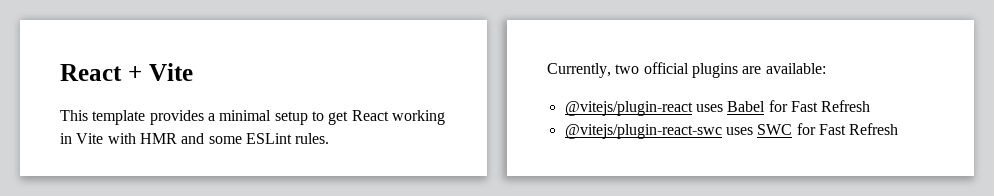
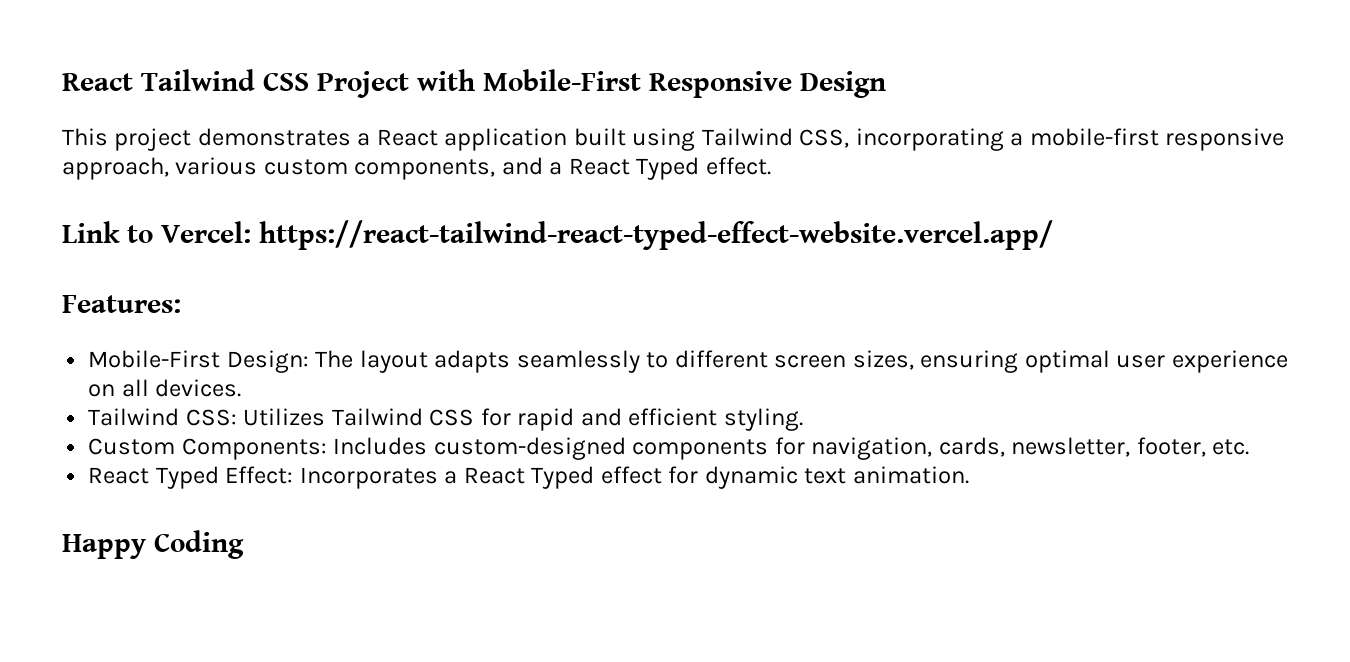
- React + Vite
- This template provides a minimal setup to get React working in Vite with HMR and some ESLint rules.
- Currently, two official plugins are available:
- @vitejs/plugin-react uses Babel for Fast Refresh
- @vitejs/plugin-react-swc uses SWC for Fast Refresh
+ React Tailwind CSS Project with Mobile-First Responsive Design
+ This project demonstrates a React application built using Tailwind CSS, incorporating a mobile-first responsive approach, various custom components, and a React Typed effect.
+ Link to Vercel: https://react-tailwind-react-typed-effect-website.vercel.app/
+ Features:
+ Mobile-First Design: The layout adapts seamlessly to different screen sizes, ensuring optimal user experience on all devices.
+ Tailwind CSS: Utilizes Tailwind CSS for rapid and efficient styling.
+ Custom Components: Includes custom-designed components for navigation, cards, newsletter, footer, etc.
+ React Typed Effect: Incorporates a React Typed effect for dynamic text animation.
+ Happy Coding

